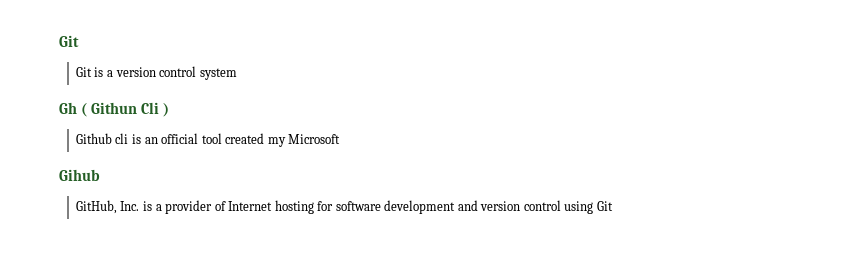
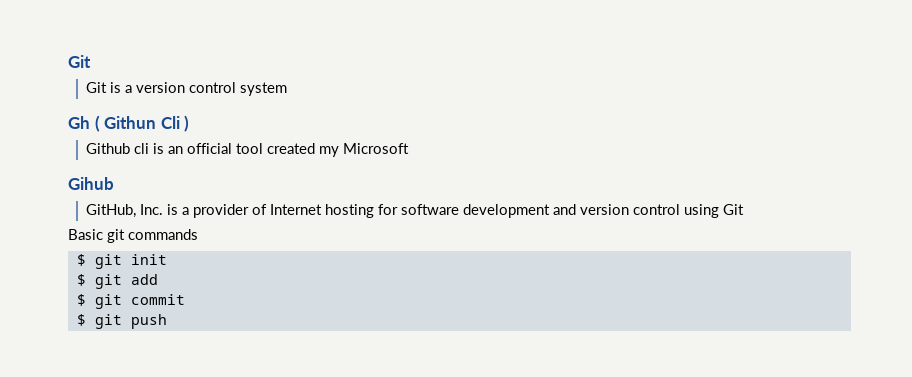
+ Basic git commands
+ $ git init
+ $ git add
+ $ git commit
+ $ git push

